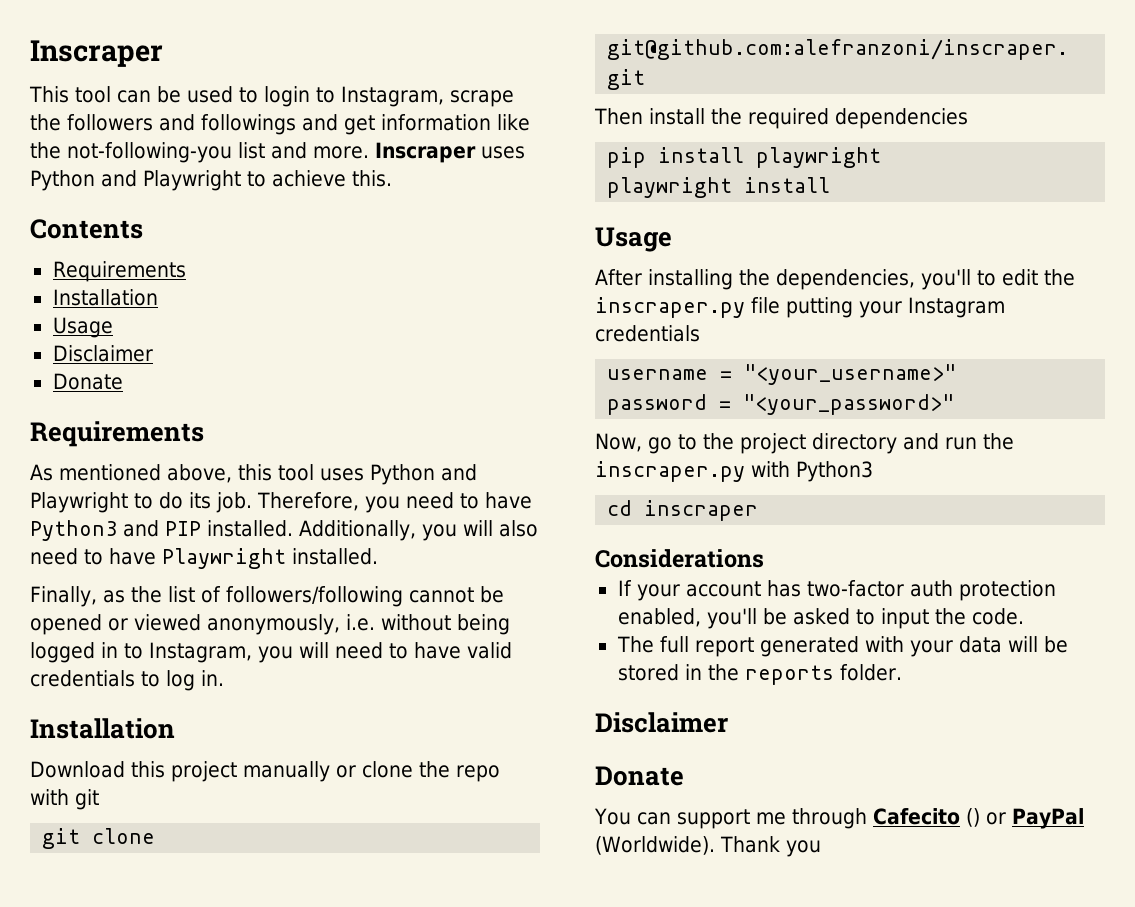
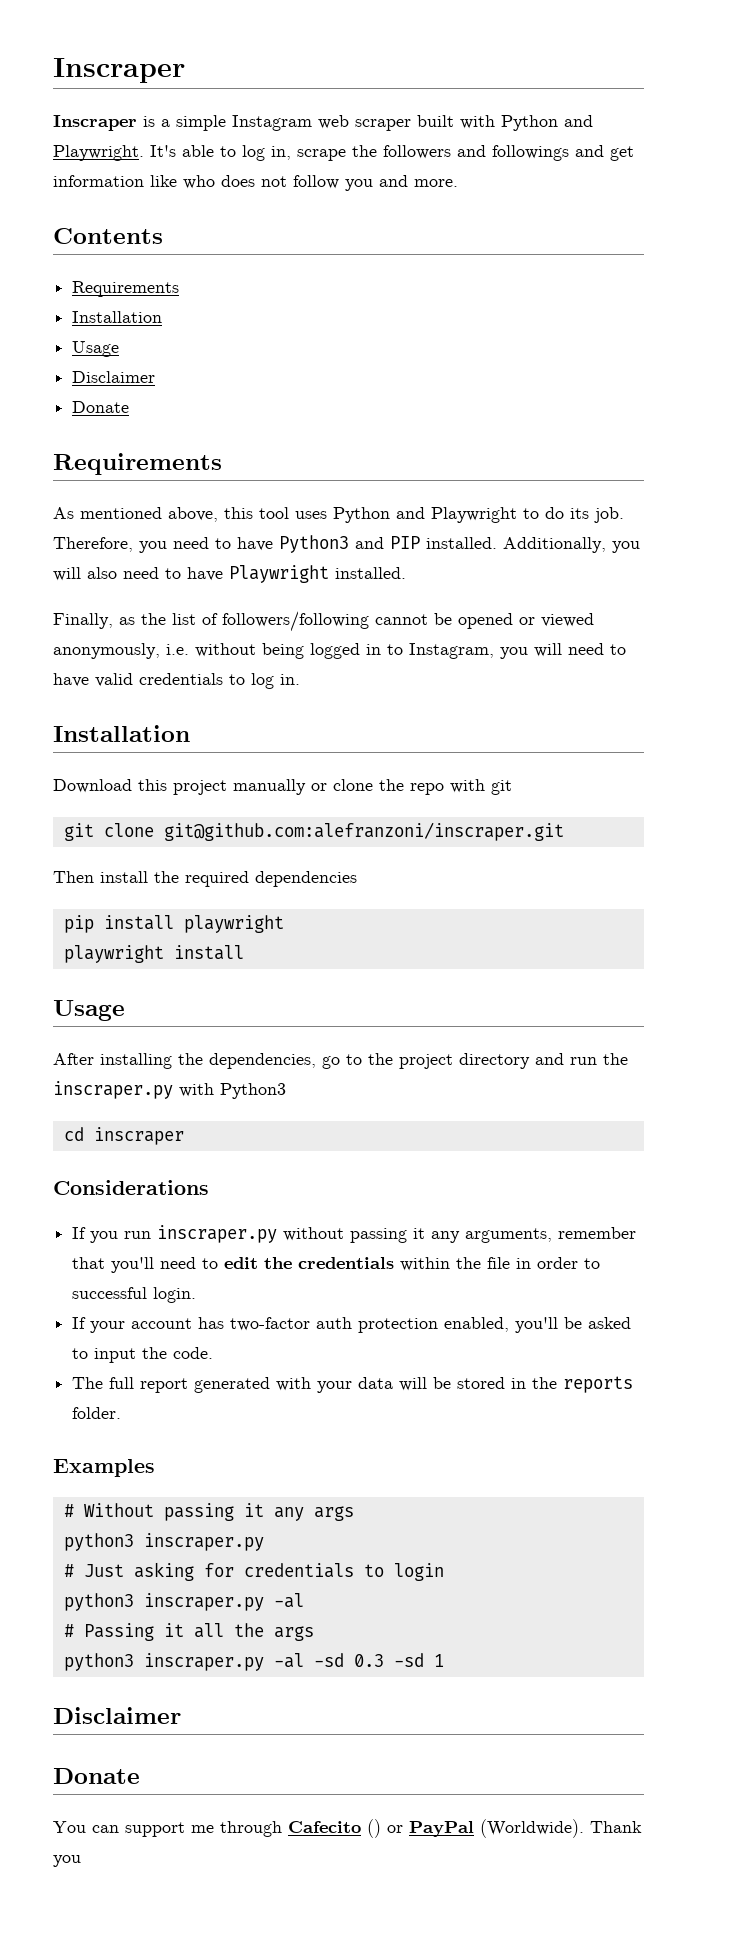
- This tool can be used to login to Instagram, scrape the followers and followings and get information like the not-following-you list and more. Inscraper uses Python and Playwright to achieve this.
+ Inscraper is a simple Instagram web scraper built with Python and Playwright. It's able to log in, scrape the followers and followings and get information like who does not follow you and more.
- After installing the dependencies, you'll to edit the inscraper.py file putting your Instagram credentials
- username = "<your_username>"
- password = "<your_password>"
- Now, go to the project directory and run the inscraper.py with Python3
+ After installing the dependencies, go to the project directory and run the inscraper.py with Python3
+ If you run inscraper.py without passing it any arguments, remember that you'll need to edit the credentials within the file in order to successful login.
+ Examples
+ # Without passing it any args
+ python3 inscraper.py
+ # Just asking for credentials to login
+ python3 inscraper.py -al
+ # Passing it all the args
+ python3 inscraper.py -al -sd 0.3 -sd 1

